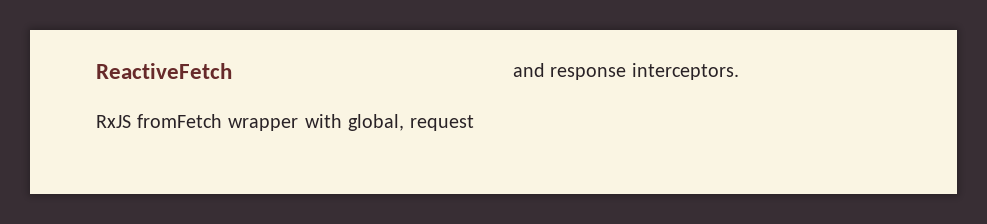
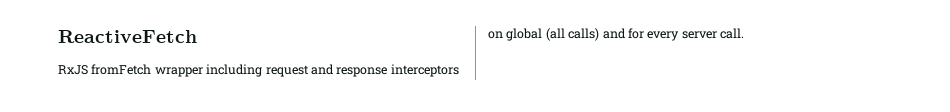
- RxJS fromFetch wrapper with global, request and response interceptors.
+ RxJS fromFetch wrapper including request and response interceptors on global (all calls) and for every server call.

